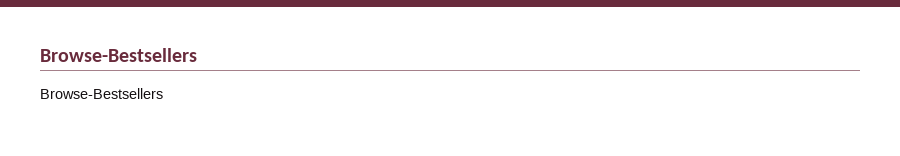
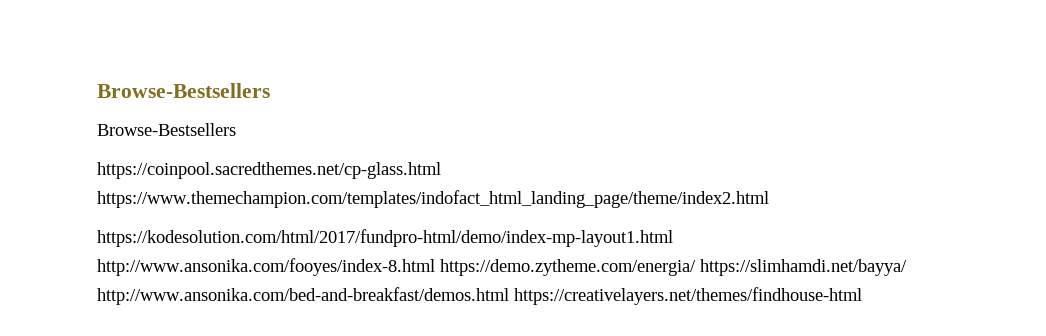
+ https://coinpool.sacredthemes.net/cp-glass.html https://www.themechampion.com/templates/indofact_html_landing_page/theme/index2.html
+ https://kodesolution.com/html/2017/fundpro-html/demo/index-mp-layout1.html http://www.ansonika.com/fooyes/index-8.html https://demo.zytheme.com/energia/ https://slimhamdi.net/bayya/ http://www.ansonika.com/bed-and-breakfast/demos.html https://creativelayers.net/themes/findhouse-html

